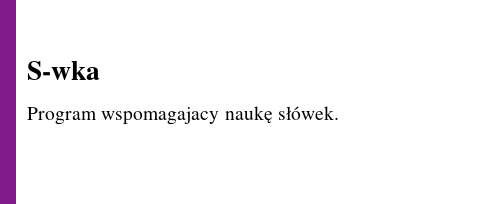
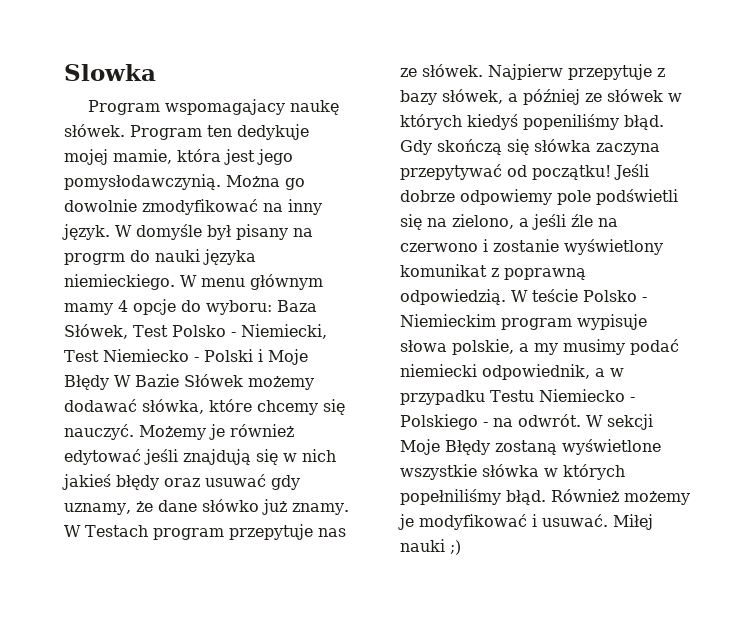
- S-wka
+ Slowka
+ Program ten dedykuje mojej mamie, która jest jego pomysłodawczynią. Można go dowolnie zmodyfikować na inny język. W domyśle był pisany na progrm do nauki języka niemieckiego. W menu głównym mamy 4 opcje do wyboru: Baza Słówek, Test Polsko - Niemiecki, Test Niemiecko - Polski i Moje Błędy W Bazie Słówek możemy dodawać słówka, które chcemy się nauczyć. Możemy je również edytować jeśli znajdują się w nich jakieś błędy oraz usuwać gdy uznamy, że dane słówko już znamy. W Testach program przepytuje nas ze słówek. Najpierw przepytuje z bazy słówek, a później ze słówek w których kiedyś popeniliśmy błąd. Gdy skończą się słówka zaczyna przepytywać od początku! Jeśli dobrze odpowiemy pole podświetli się na zielono, a jeśli źle na czerwono i zostanie wyświetlony komunikat z poprawną odpowiedzią. W teście Polsko - Niemieckim program wypisuje słowa polskie, a my musimy podać niemiecki odpowiednik, a w przypadku Testu Niemiecko - Polskiego - na odwrót. W sekcji Moje Błędy zostaną wyświetlone wszystkie słówka w których popełniliśmy błąd. Również możemy je modyfikować i usuwać. Miłej nauki ;)

